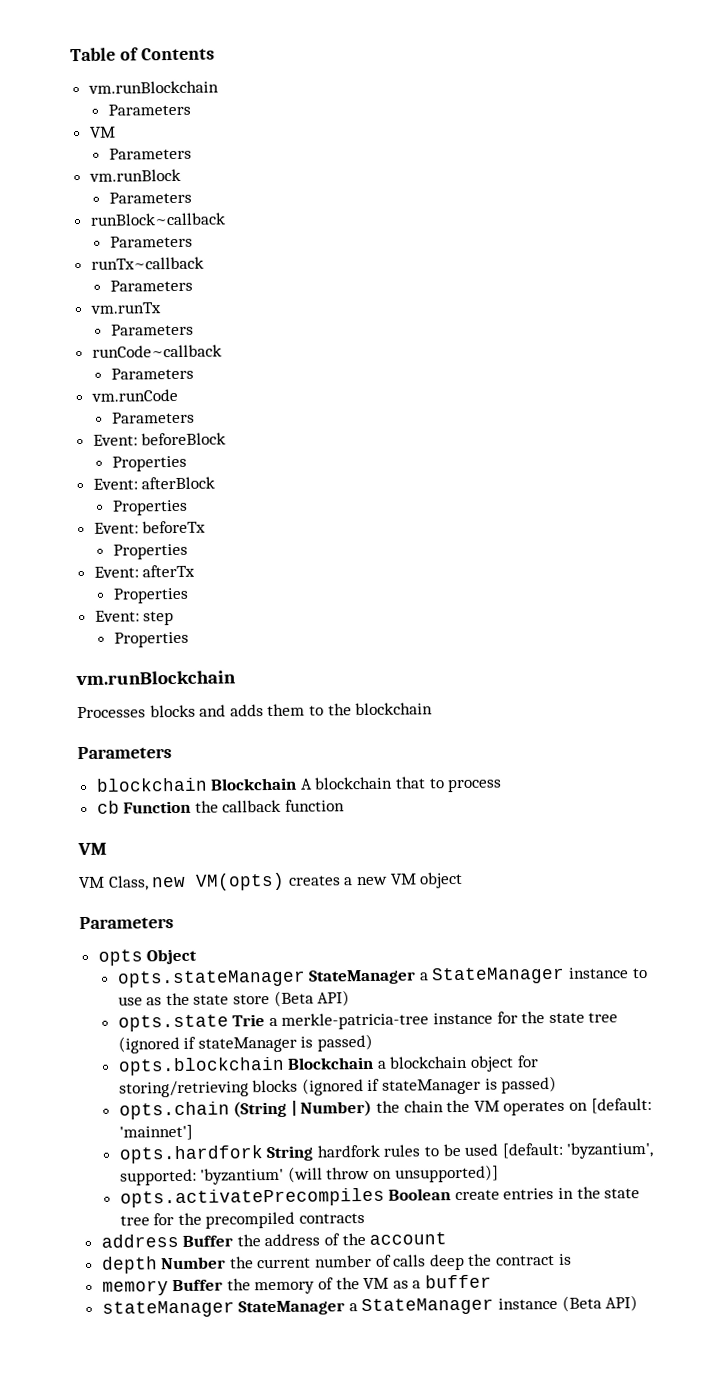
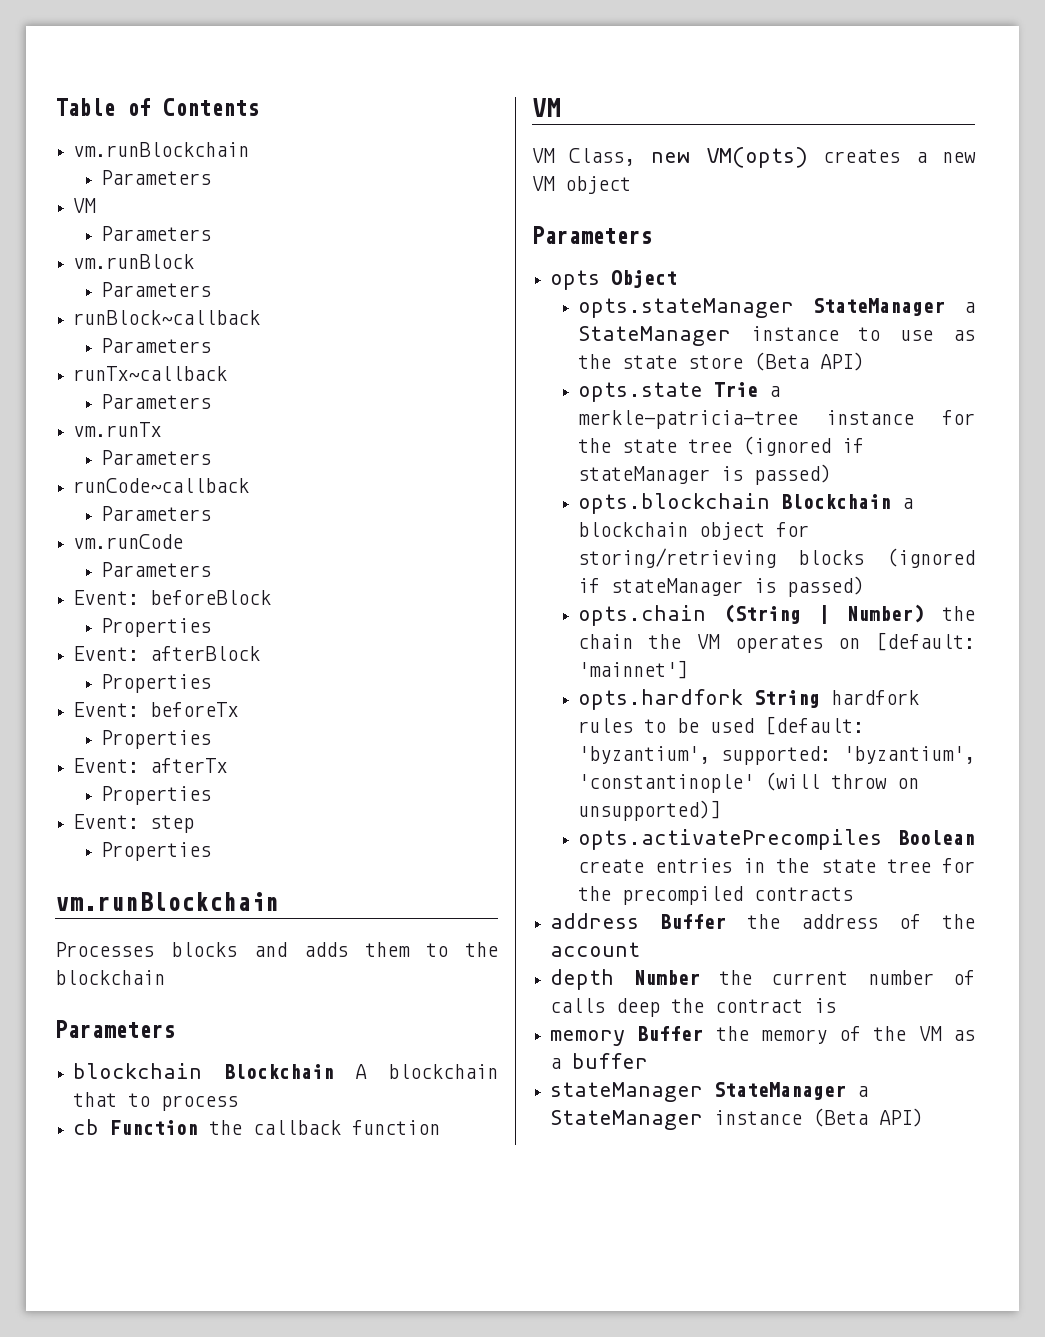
- opts.hardfork String hardfork rules to be used [default: 'byzantium', supported: 'byzantium' (will throw on unsupported)]
+ opts.hardfork String hardfork rules to be used [default: 'byzantium', supported: 'byzantium', 'constantinople' (will throw on unsupported)]

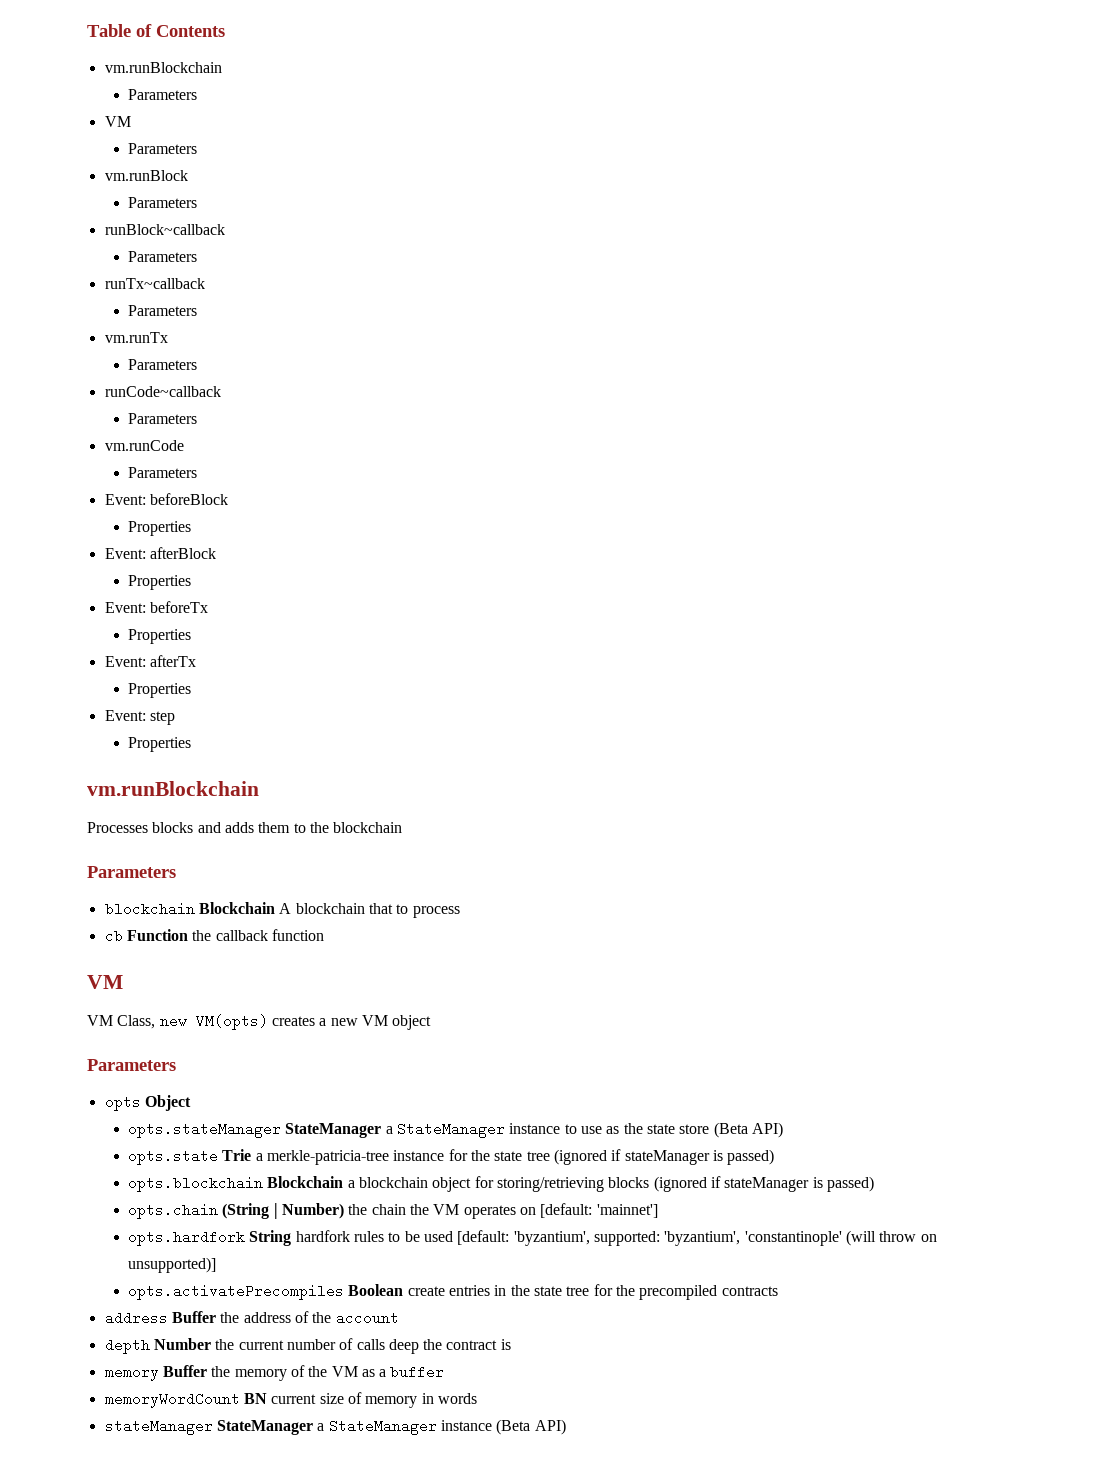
+ memoryWordCount BN current size of memory in words

